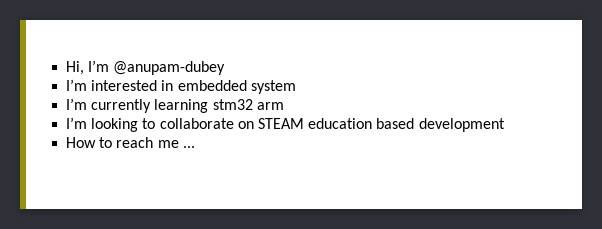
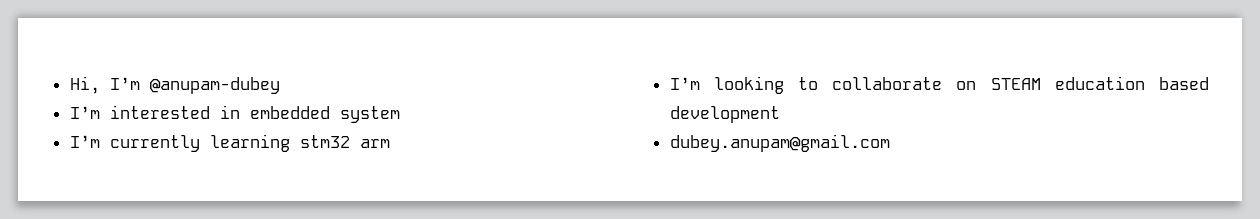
- How to reach me ...
+ dubey.anupam@gmail.com

